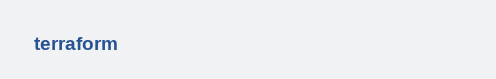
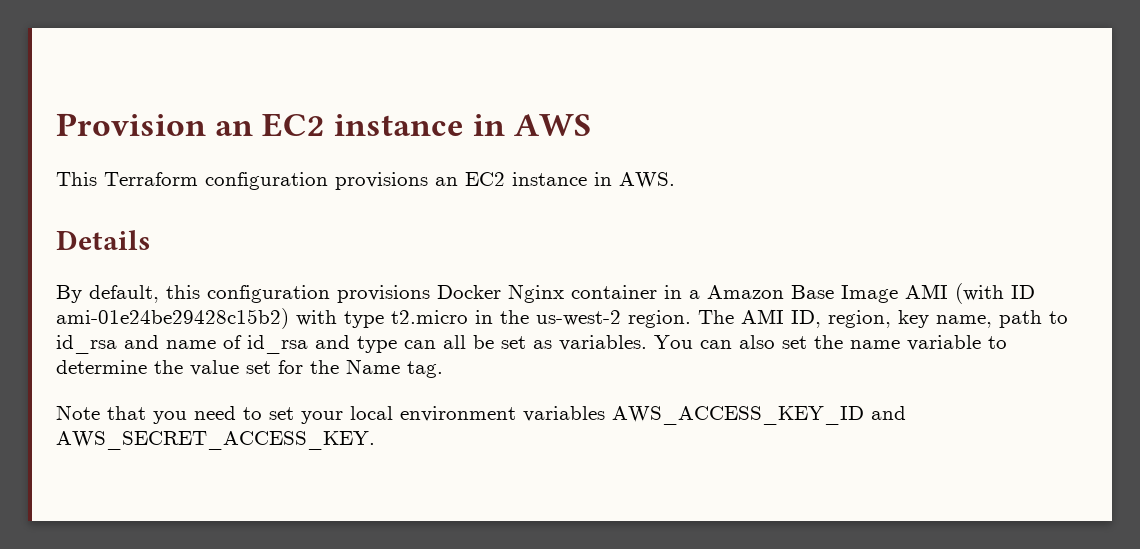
- terraform
+ Provision an EC2 instance in AWS
+ This Terraform configuration provisions an EC2 instance in AWS.
+ Details
+ By default, this configuration provisions Docker Nginx container in a Amazon Base Image AMI (with ID ami-01e24be29428c15b2) with type t2.micro in the us-west-2 region. The AMI ID, region, key name, path to id_rsa and name of id_rsa and type can all be set as variables. You can also set the name variable to determine the value set for the Name tag.
+ Note that you need to set your local environment variables AWS_ACCESS_KEY_ID and AWS_SECRET_ACCESS_KEY.

